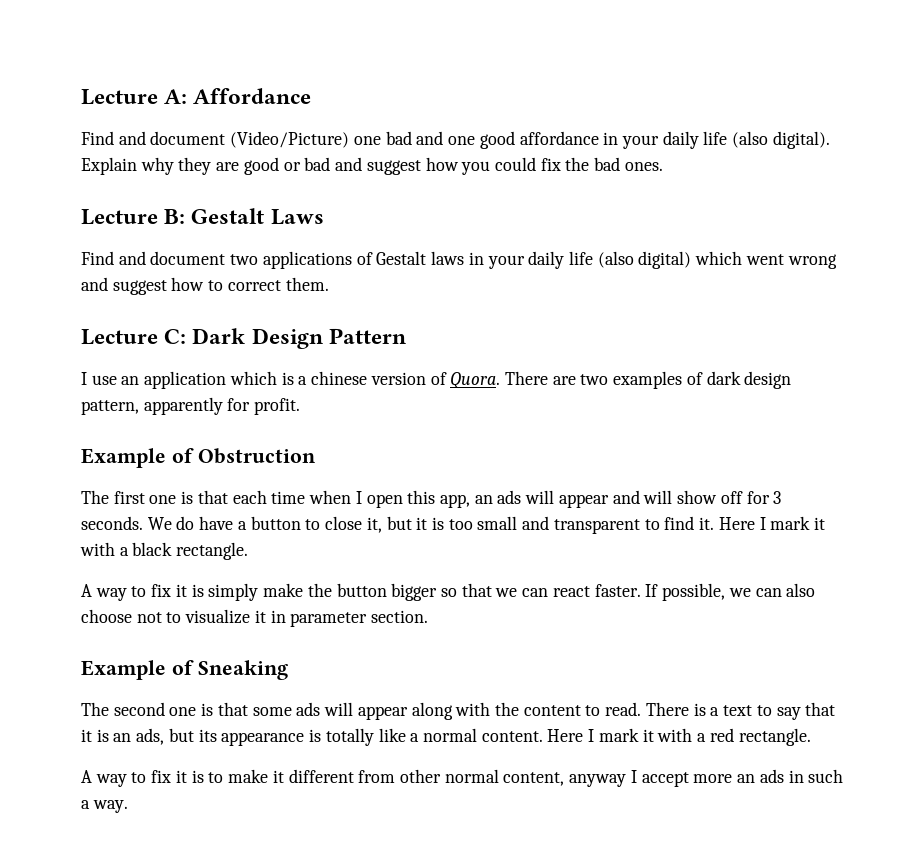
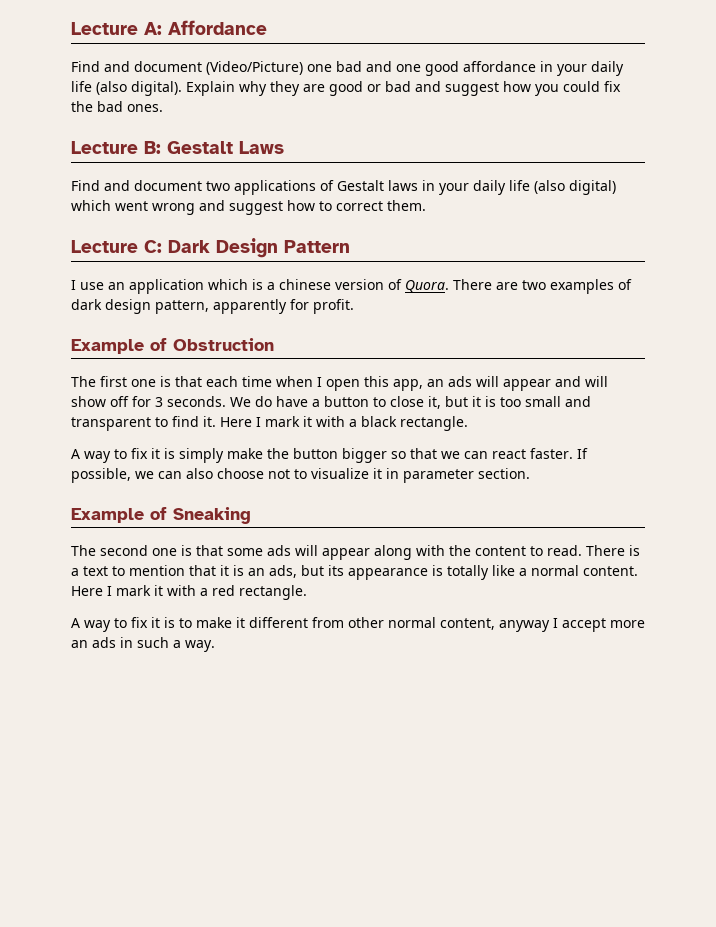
- There is a text to say that it is an ads, but its appearance is totally like a normal content.
+ There is a text to mention that it is an ads, but its appearance is totally like a normal content.

